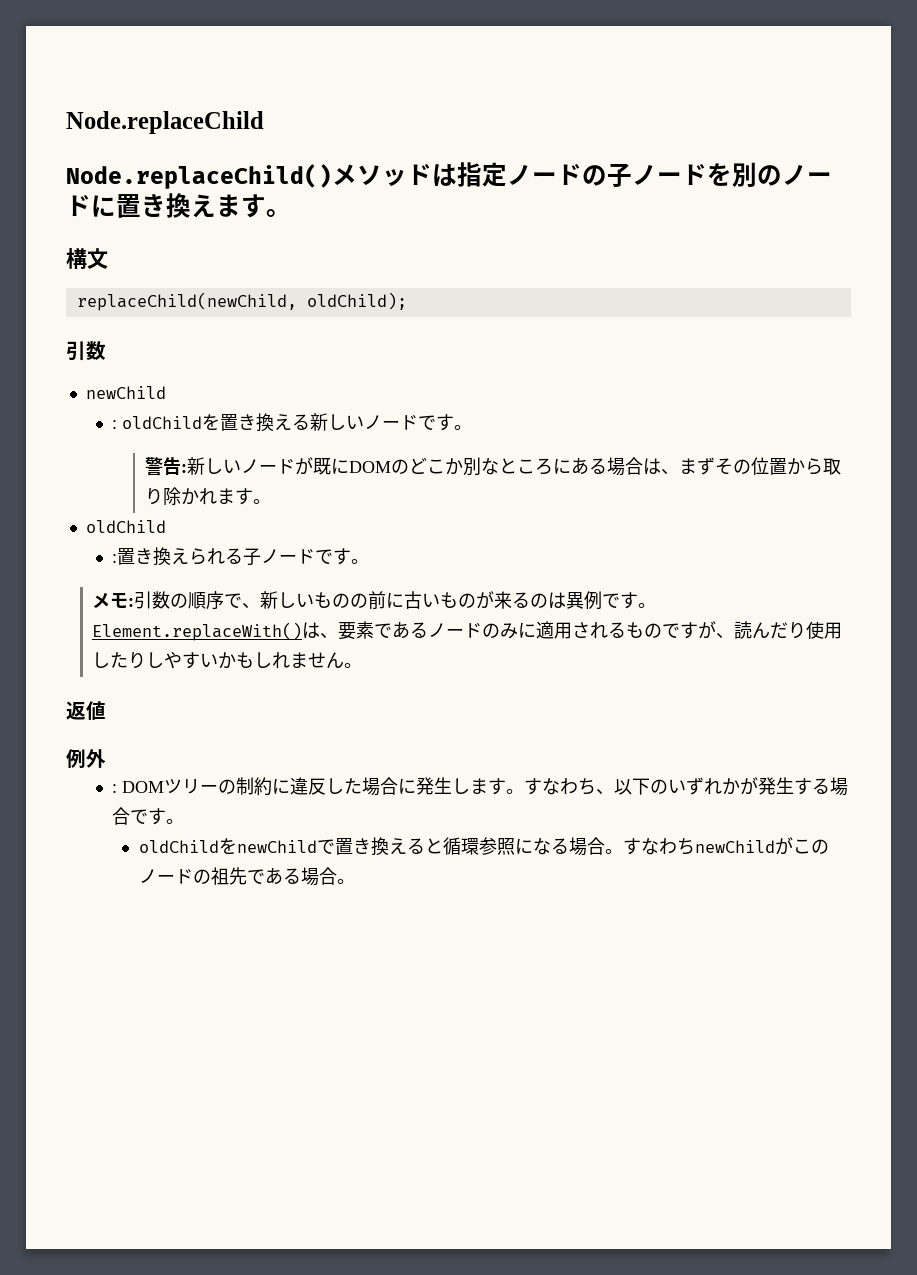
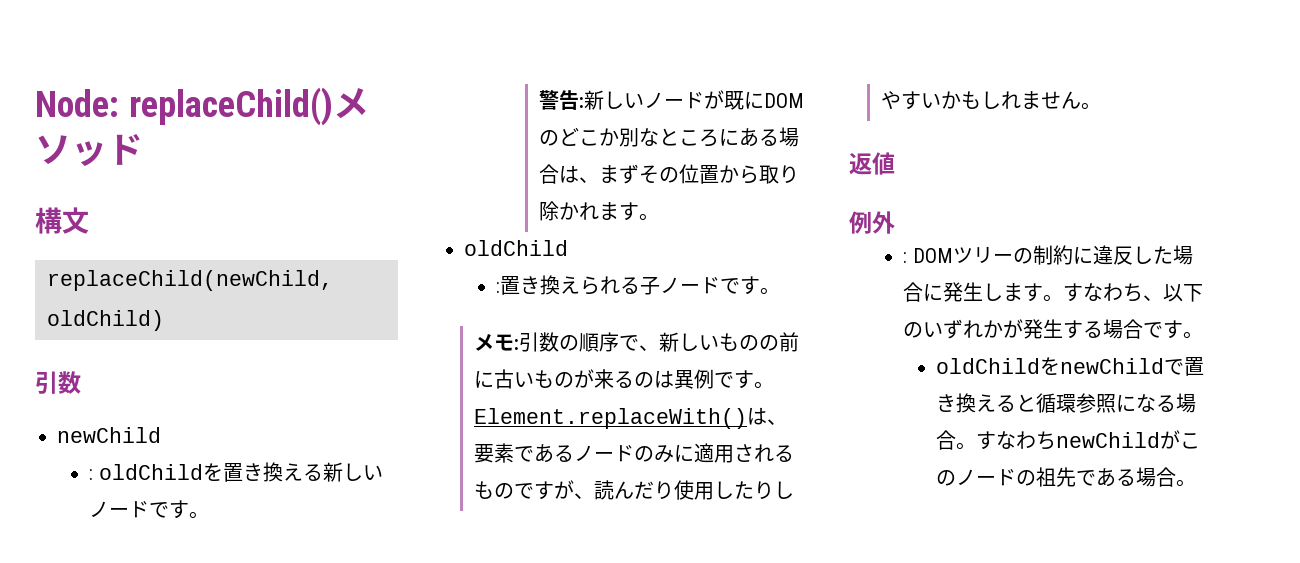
- Node.replaceChild
- Node.replaceChild()メソッドは指定ノードの子ノードを別のノードに置き換えます。
+ Node: replaceChild()メソッド
- replaceChild(newChild, oldChild);
+ replaceChild(newChild, oldChild)

